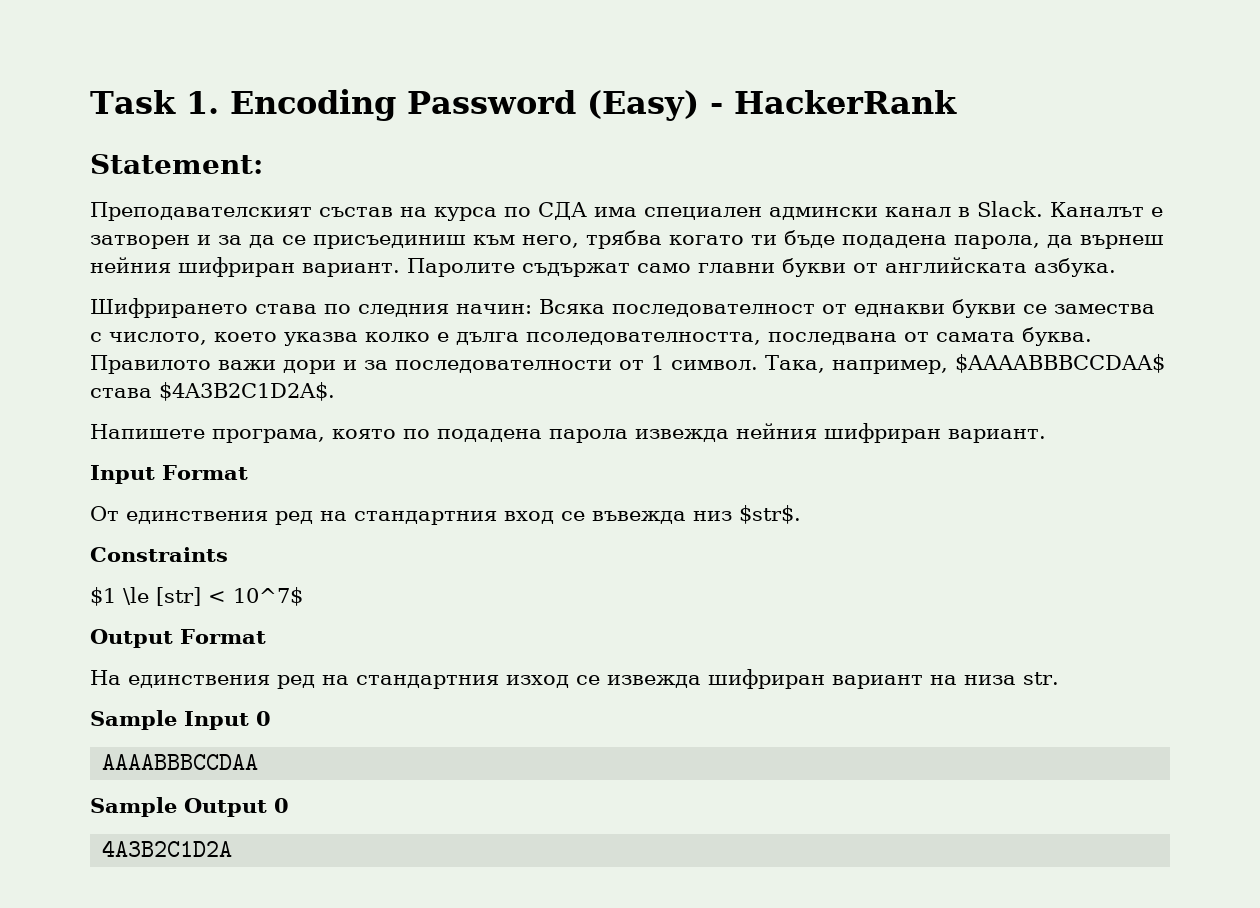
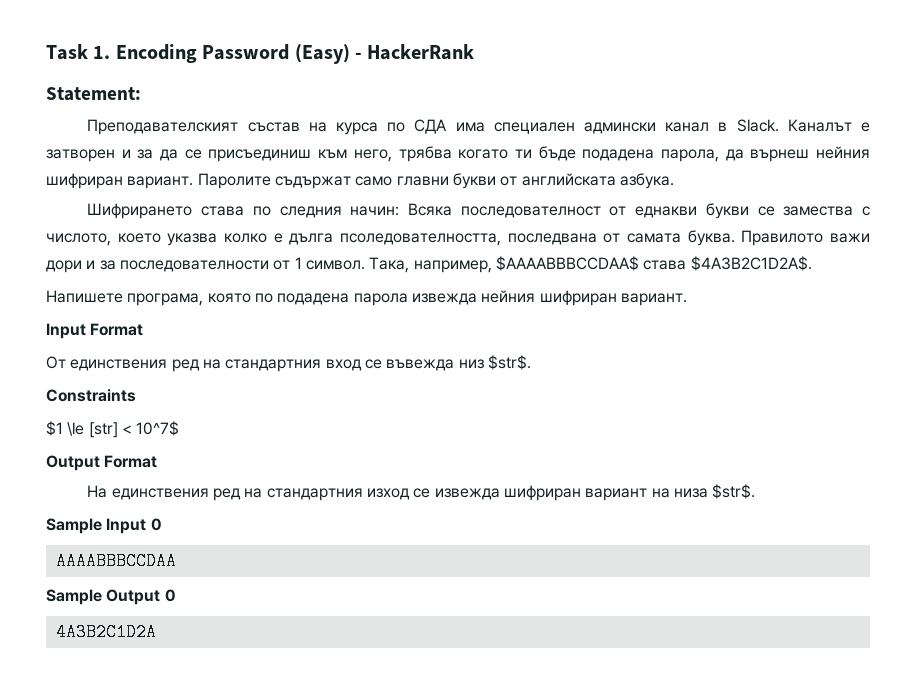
- На единствения ред на стандартния изход се извежда шифриран вариант на низа str.
+ На единствения ред на стандартния изход се извежда шифриран вариант на низа $str$.

